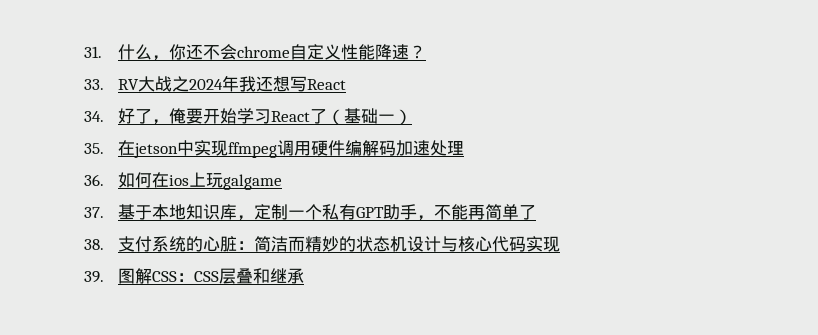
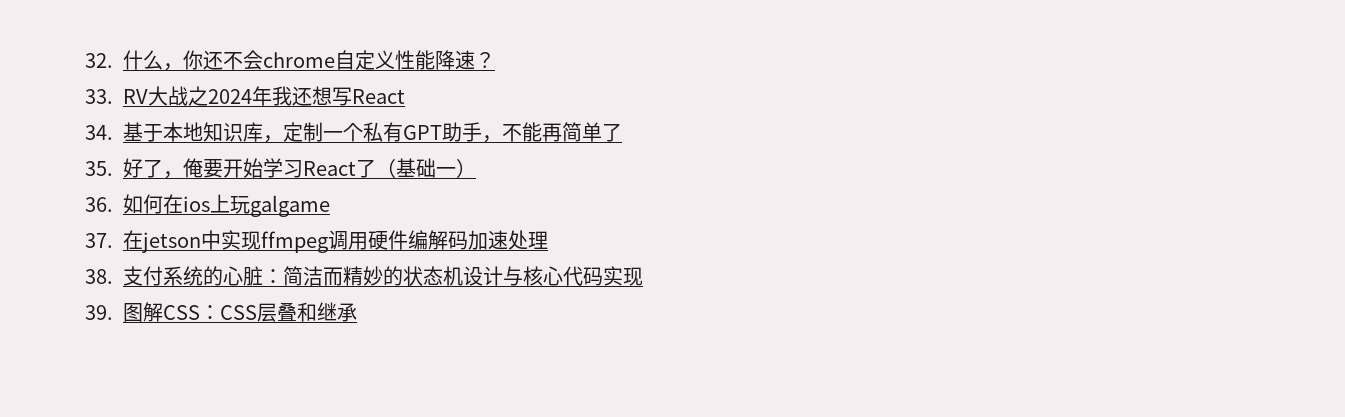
- 31.什么，你还不会chrome自定义性能降速？
+ 32.什么，你还不会chrome自定义性能降速？
- 34.好了，俺要开始学习React了（基础一）
- 35.在jetson中实现ffmpeg调用硬件编解码加速处理
- 36.如何在ios上玩galgame
- 37.基于本地知识库，定制一个私有GPT助手，不能再简单了
+ 34.基于本地知识库，定制一个私有GPT助手，不能再简单了
+ 35.好了，俺要开始学习React了（基础一）
+ 36.如何在ios上玩galgame
+ 37.在jetson中实现ffmpeg调用硬件编解码加速处理

